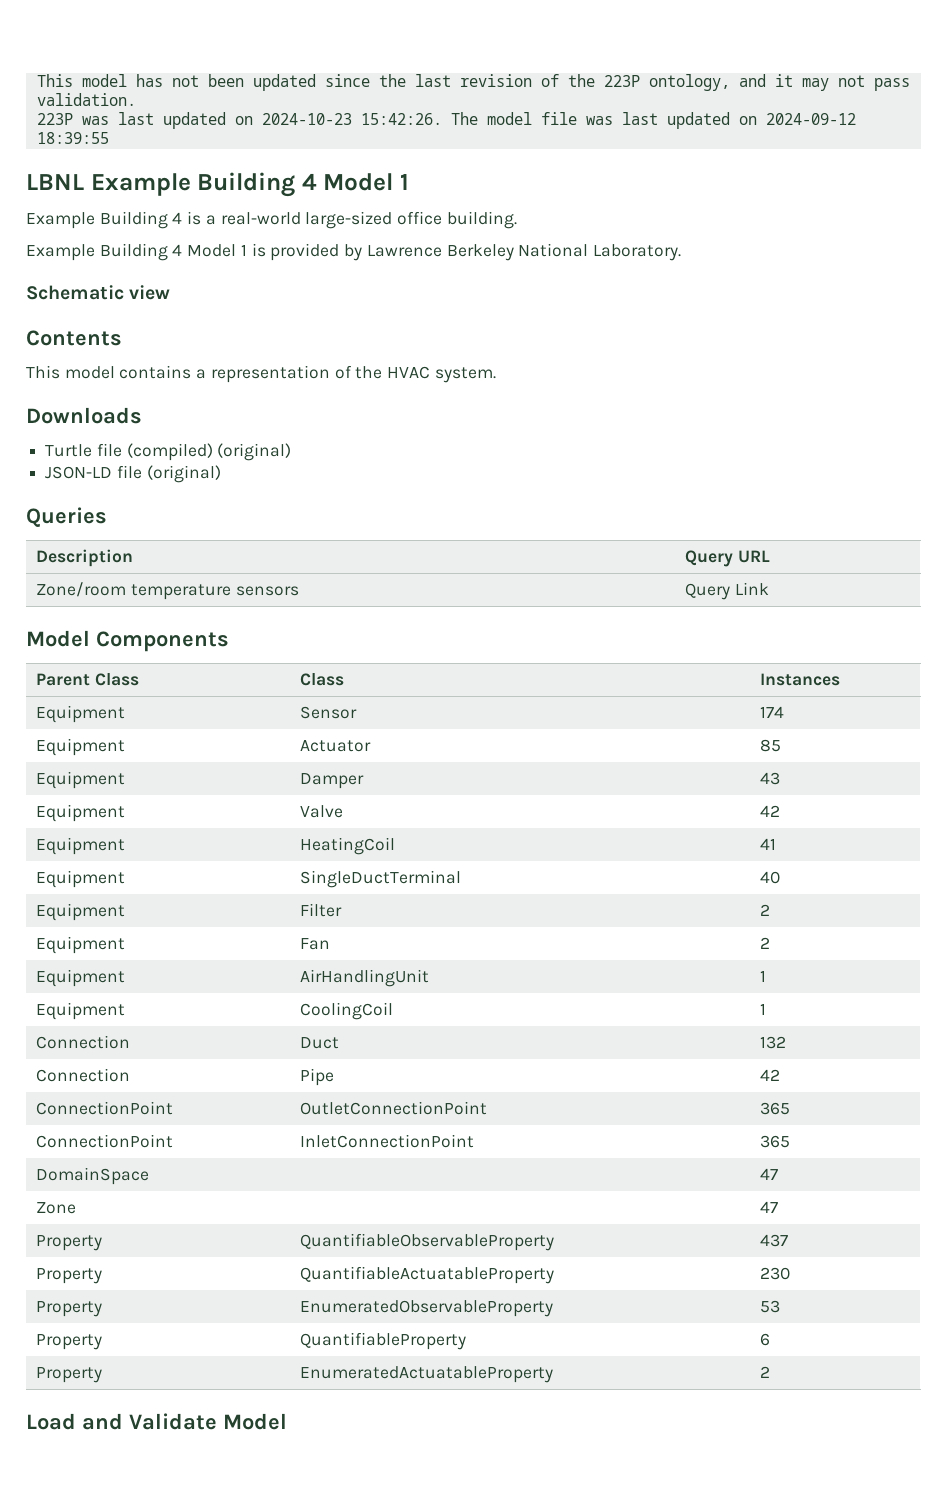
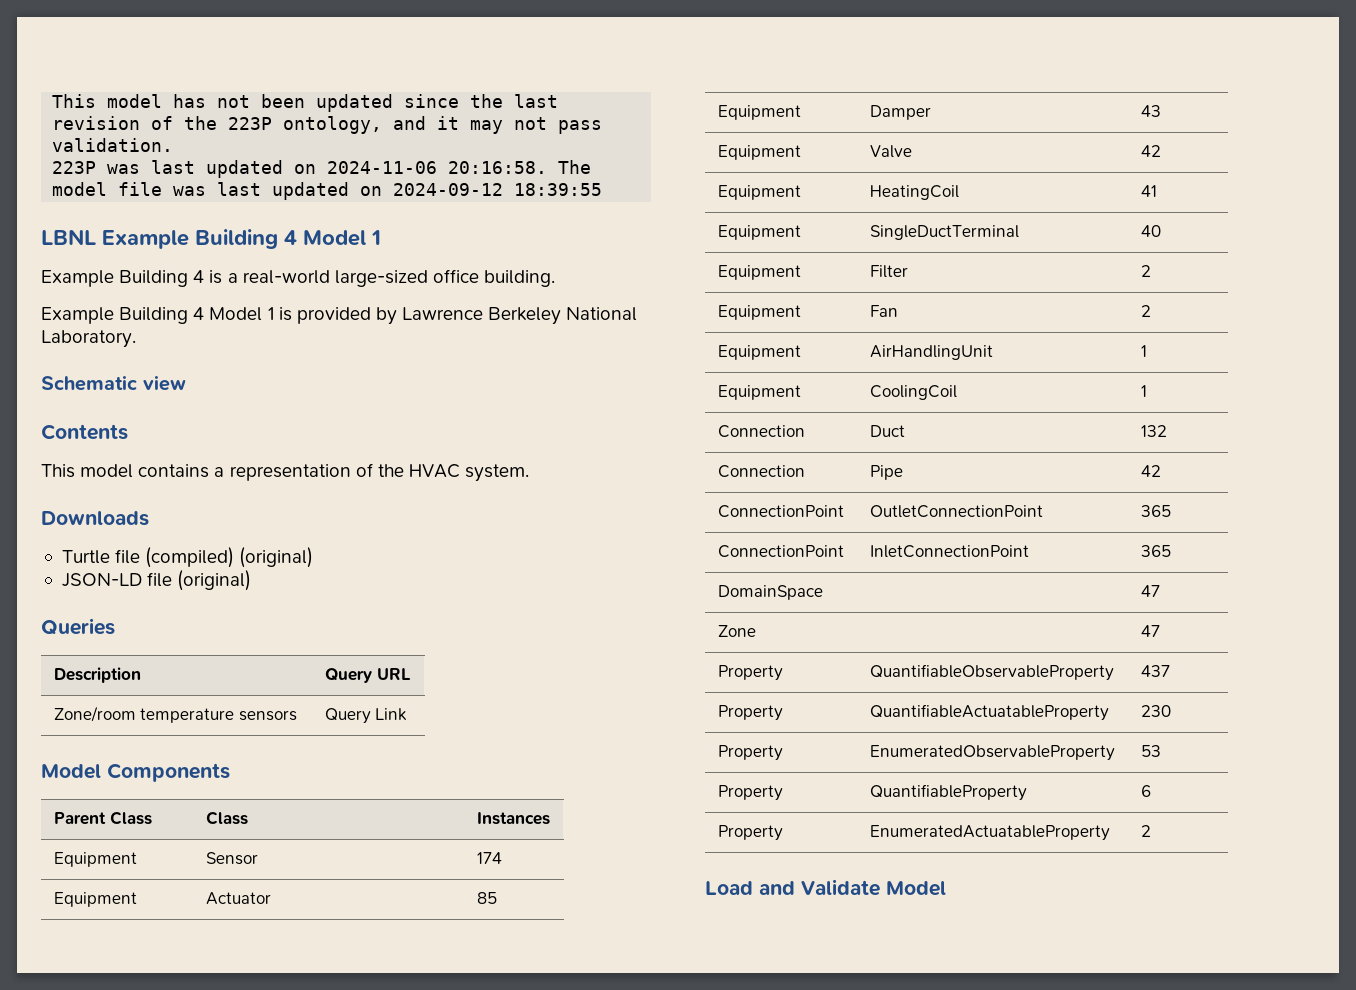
- 223P was last updated on 2024-10-23 15:42:26.
+ 223P was last updated on 2024-11-06 20:16:58.

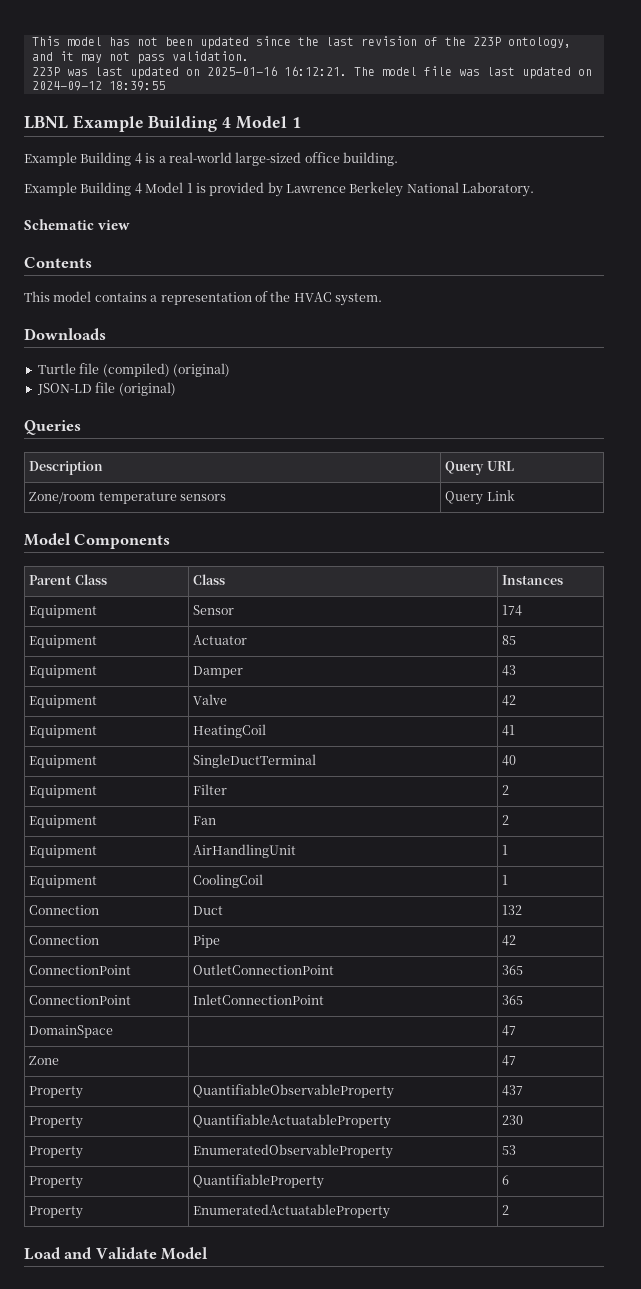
- 223P was last updated on 2024-11-06 20:16:58.
+ 223P was last updated on 2025-01-16 16:12:21.

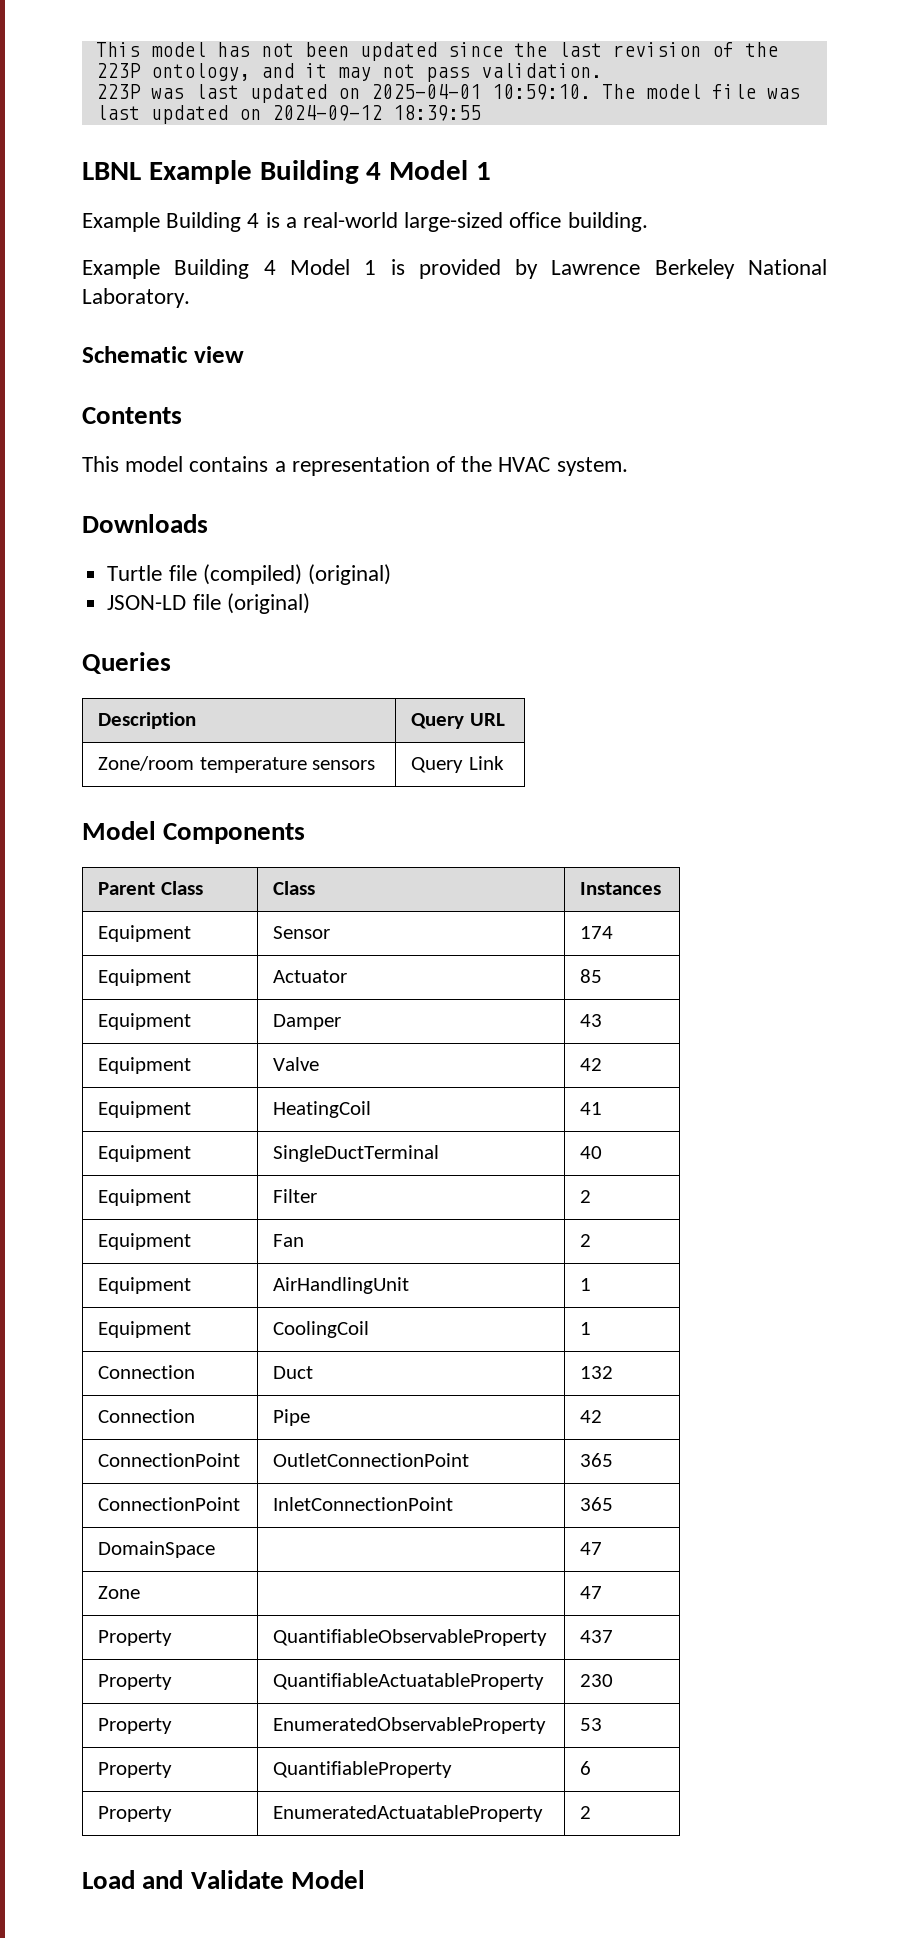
- 223P was last updated on 2025-01-16 16:12:21.
+ 223P was last updated on 2025-04-01 10:59:10.

